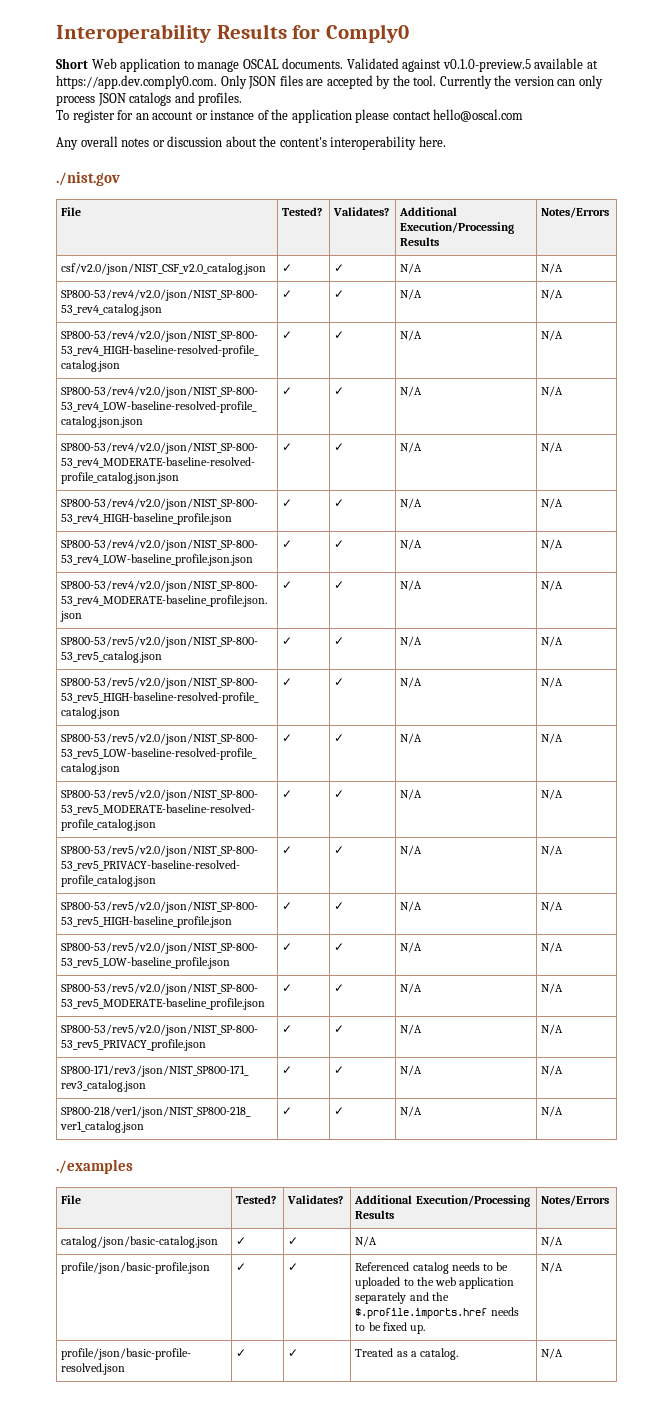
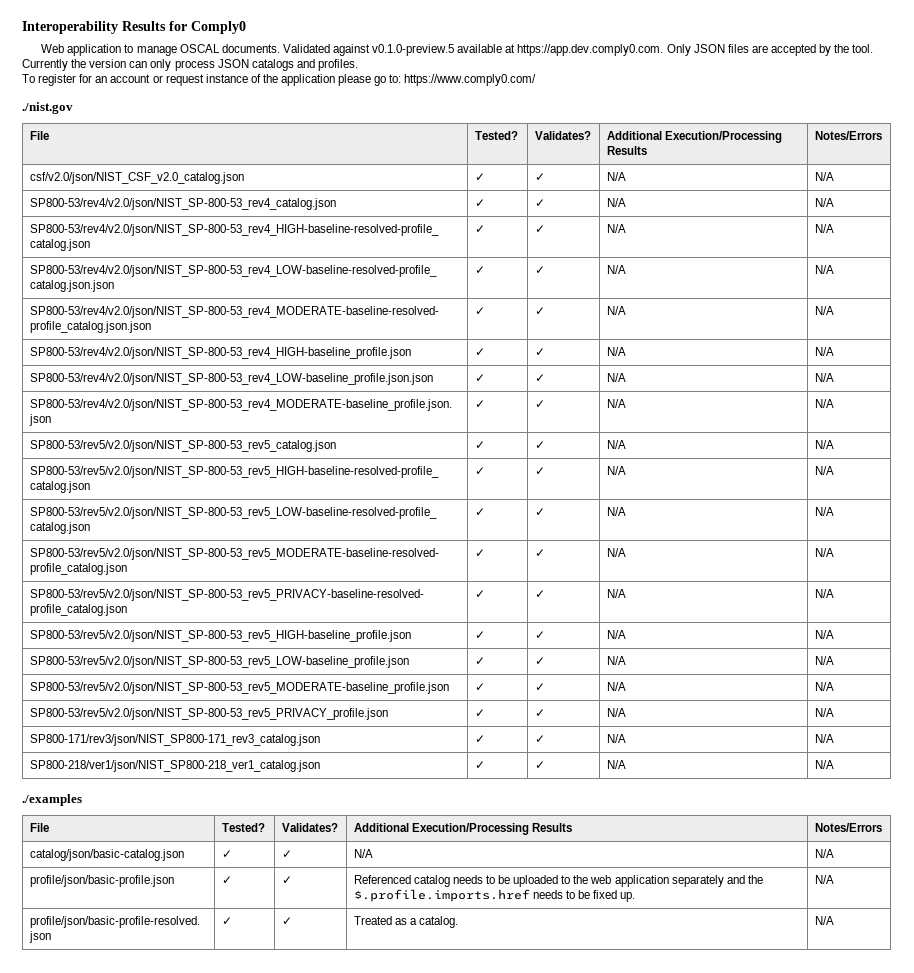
- Short Web application to manage OSCAL documents.
+ Web application to manage OSCAL documents.
- To register for an account or instance of the application please contact hello@oscal.com
- Any overall notes or discussion about the content's interoperability here.
+ To register for an account or request instance of the application please go to: https://www.comply0.com/

